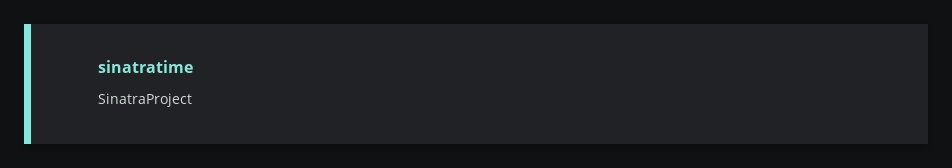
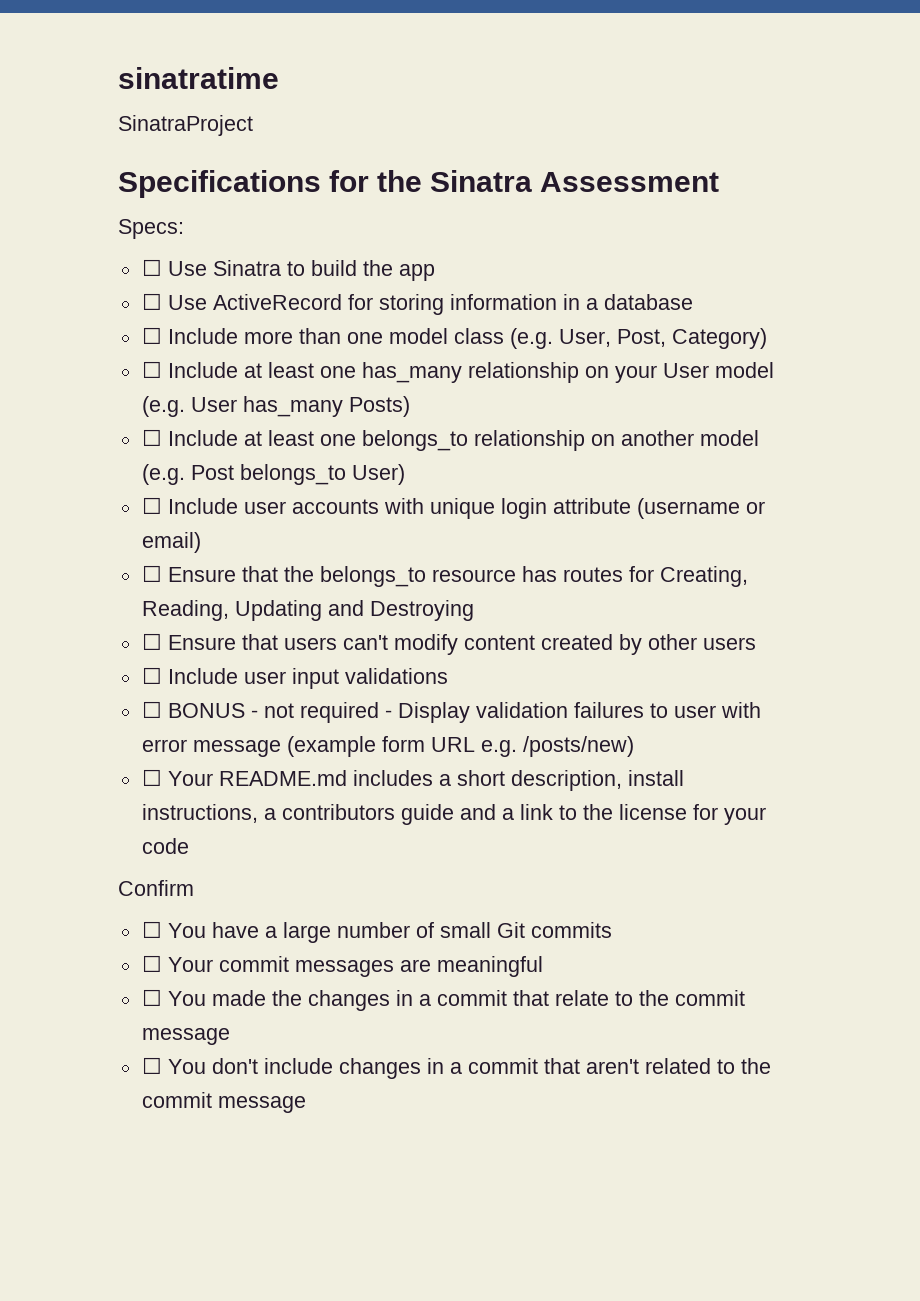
+ Specifications for the Sinatra Assessment
+ Specs:
+ ☐ Use Sinatra to build the app
+ ☐ Use ActiveRecord for storing information in a database
+ ☐ Include more than one model class (e.g. User, Post, Category)
+ ☐ Include at least one has_many relationship on your User model (e.g. User has_many Posts)
+ ☐ Include at least one belongs_to relationship on another model (e.g. Post belongs_to User)
+ ☐ Include user accounts with unique login attribute (username or email)
+ ☐ Ensure that the belongs_to resource has routes for Creating, Reading, Updating and Destroying
+ ☐ Ensure that users can't modify content created by other users
+ ☐ Include user input validations
+ ☐ BONUS - not required - Display validation failures to user with error message (example form URL e.g. /posts/new)
+ ☐ Your README.md includes a short description, install instructions, a contributors guide and a link to the license for your code
+ Confirm
+ ☐ You have a large number of small Git commits
+ ☐ Your commit messages are meaningful
+ ☐ You made the changes in a commit that relate to the commit message
+ ☐ You don't include changes in a commit that aren't related to the commit message

